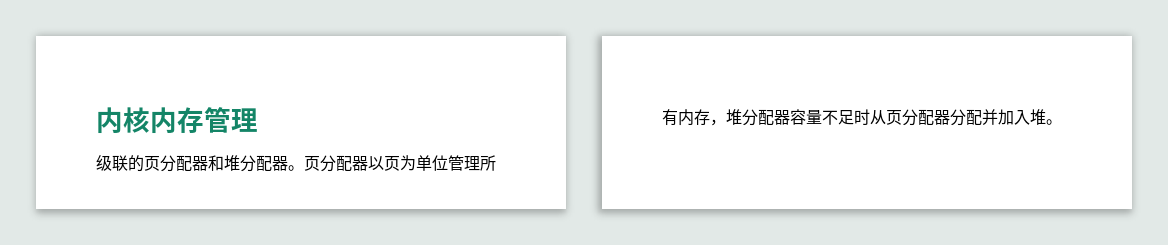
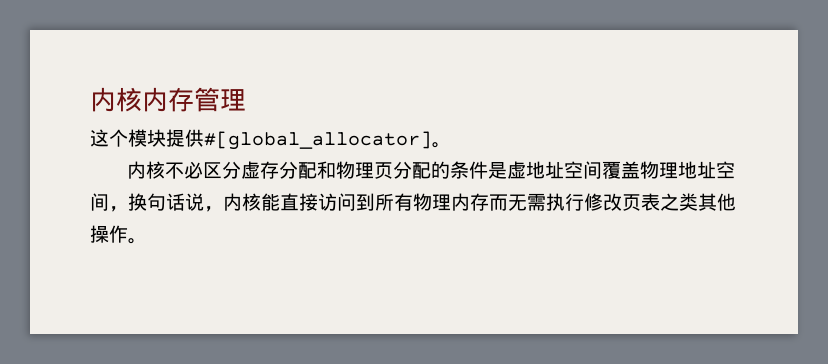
- 级联的页分配器和堆分配器。页分配器以页为单位管理所有内存，堆分配器容量不足时从页分配器分配并加入堆。
+ 这个模块提供#[global_allocator]。
+ 内核不必区分虚存分配和物理页分配的条件是虚地址空间覆盖物理地址空间，换句话说，内核能直接访问到所有物理内存而无需执行修改页表之类其他操作。

